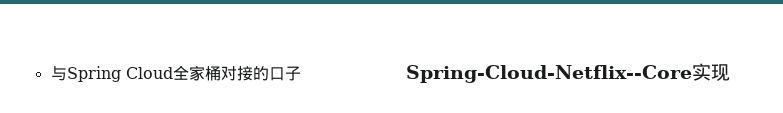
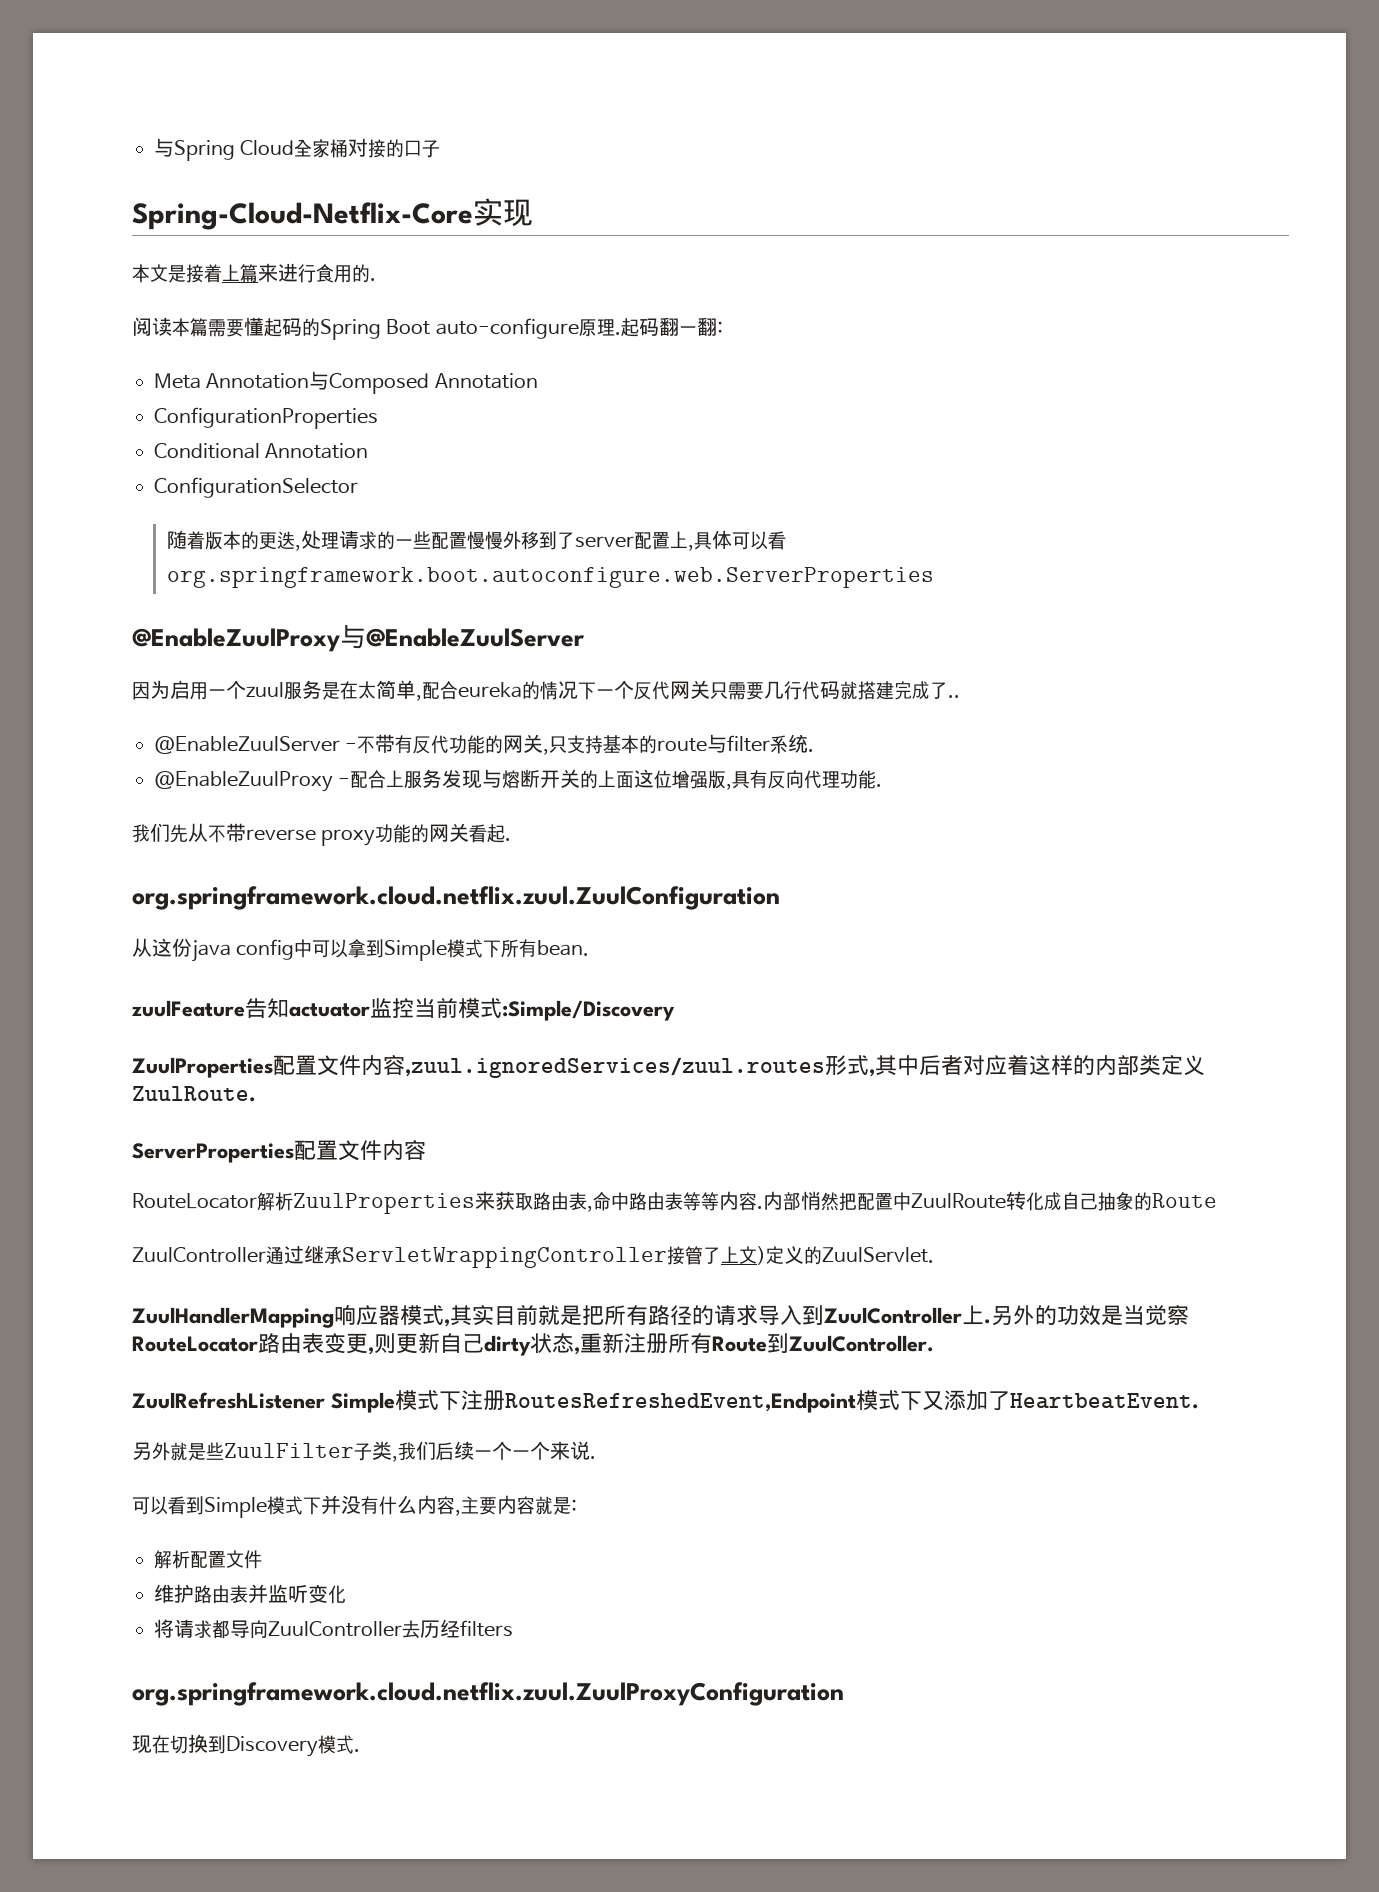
- Spring-Cloud-Netflix--Core实现
+ Spring-Cloud-Netflix-Core实现
+ 本文是接着上篇来进行食用的.
+ 阅读本篇需要懂起码的Spring Boot auto-configure原理.起码翻一翻:
+ Meta Annotation与Composed Annotation
+ ConfigurationProperties
+ Conditional Annotation
+ ConfigurationSelector
+ 随着版本的更迭,处理请求的一些配置慢慢外移到了server配置上,具体可以看org.springframework.boot.autoconfigure.web.ServerProperties
+ @EnableZuulProxy与@EnableZuulServer
+ 因为启用一个zuul服务是在太简单,配合eureka的情况下一个反代网关只需要几行代码就搭建完成了..
+ @EnableZuulServer -不带有反代功能的网关,只支持基本的route与filter系统.
+ @EnableZuulProxy -配合上服务发现与熔断开关的上面这位增强版,具有反向代理功能.
+ 我们先从不带reverse proxy功能的网关看起.
+ org.springframework.cloud.netflix.zuul.ZuulConfiguration
+ 从这份java config中可以拿到Simple模式下所有bean.
+ zuulFeature告知actuator监控当前模式:Simple/Discovery
+ ZuulProperties配置文件内容,zuul.ignoredServices/zuul.routes形式,其中后者对应着这样的内部类定义ZuulRoute.
+ ServerProperties配置文件内容
+ RouteLocator解析ZuulProperties来获取路由表,命中路由表等等内容.内部悄然把配置中ZuulRoute转化成自己抽象的Route
+ ZuulController通过继承ServletWrappingController接管了上文)定义的ZuulServlet.
+ ZuulHandlerMapping响应器模式,其实目前就是把所有路径的请求导入到ZuulController上.另外的功效是当觉察RouteLocator路由表变更,则更新自己dirty状态,重新注册所有Route到ZuulController.
+ ZuulRefreshListener Simple模式下注册RoutesRefreshedEvent,Endpoint模式下又添加了HeartbeatEvent.
+ 另外就是些ZuulFilter子类,我们后续一个一个来说.
+ 可以看到Simple模式下并没有什么内容,主要内容就是:
+ 解析配置文件
+ 维护路由表并监听变化
+ 将请求都导向ZuulController去历经filters
+ org.springframework.cloud.netflix.zuul.ZuulProxyConfiguration
+ 现在切换到Discovery模式.

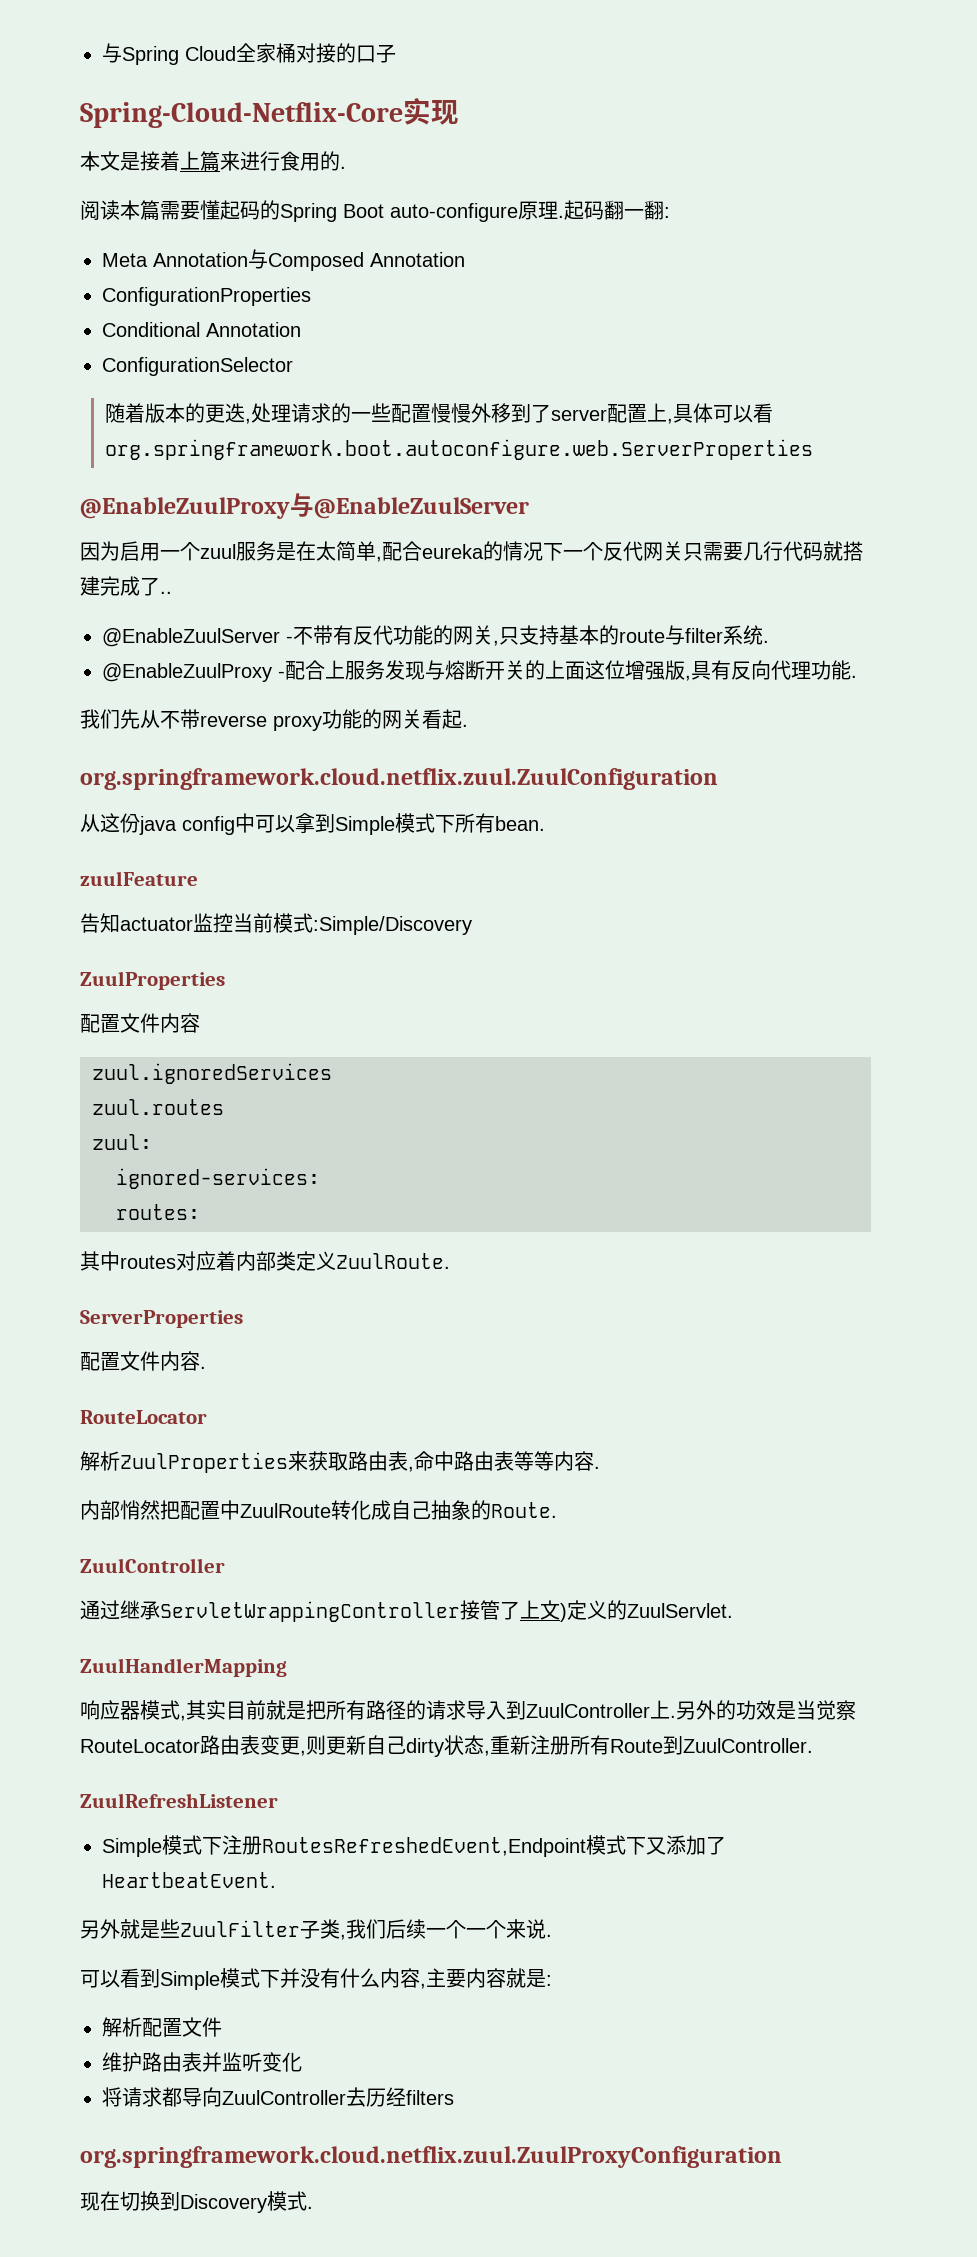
- zuulFeature告知actuator监控当前模式:Simple/Discovery
- ZuulProperties配置文件内容,zuul.ignoredServices/zuul.routes形式,其中后者对应着这样的内部类定义ZuulRoute.
+ zuulFeature
+ 告知actuator监控当前模式:Simple/Discovery
+ ZuulProperties
+ 配置文件内容
+ zuul.ignoredServices
+ zuul.routes
+ zuul:
+ ignored-services:
+ routes:
+ 其中routes对应着内部类定义ZuulRoute.
- ServerProperties配置文件内容
- RouteLocator解析ZuulProperties来获取路由表,命中路由表等等内容.内部悄然把配置中ZuulRoute转化成自己抽象的Route
- ZuulController通过继承ServletWrappingController接管了上文)定义的ZuulServlet.
+ ServerProperties
+ 配置文件内容.
+ RouteLocator
+ 解析ZuulProperties来获取路由表,命中路由表等等内容.
+ 内部悄然把配置中ZuulRoute转化成自己抽象的Route.
+ ZuulController
+ 通过继承ServletWrappingController接管了上文)定义的ZuulServlet.
- ZuulHandlerMapping响应器模式,其实目前就是把所有路径的请求导入到ZuulController上.
+ ZuulHandlerMapping
+ 响应器模式,其实目前就是把所有路径的请求导入到ZuulController上.
- ZuulRefreshListener Simple模式下注册RoutesRefreshedEvent,Endpoint模式下又添加了HeartbeatEvent.
+ ZuulRefreshListener
+ Simple模式下注册RoutesRefreshedEvent,Endpoint模式下又添加了HeartbeatEvent.

